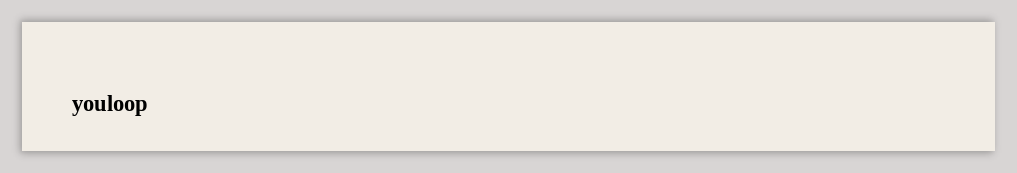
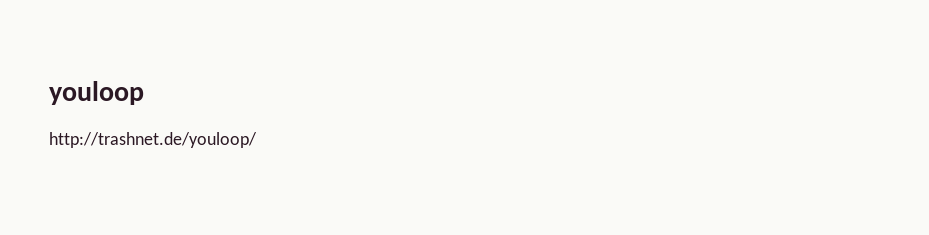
+ http://trashnet.de/youloop/

